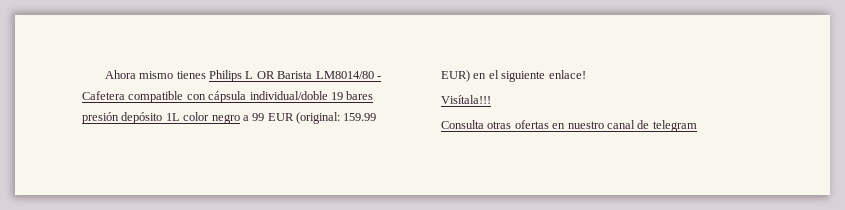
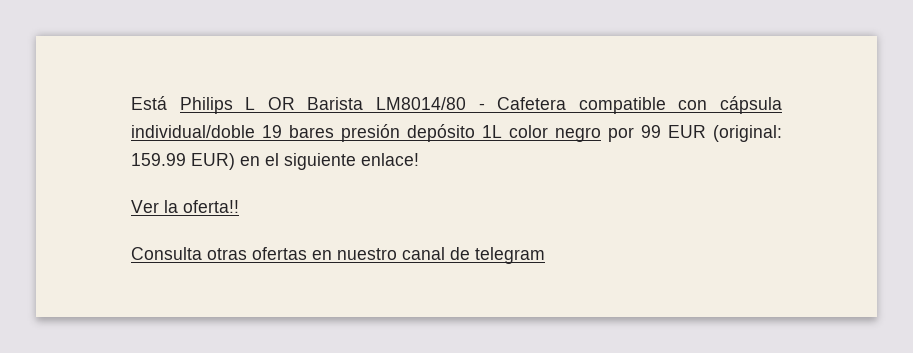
- Ahora mismo tienes Philips L OR Barista LM8014/80 - Cafetera compatible con cápsula individual/doble 19 bares presión depósito 1L color negro a 99 EUR (original: 159.99 EUR) en el siguiente enlace!
+ Está Philips L OR Barista LM8014/80 - Cafetera compatible con cápsula individual/doble 19 bares presión depósito 1L color negro por 99 EUR (original: 159.99 EUR) en el siguiente enlace!
- Visítala!!!
+ Ver la oferta!!

